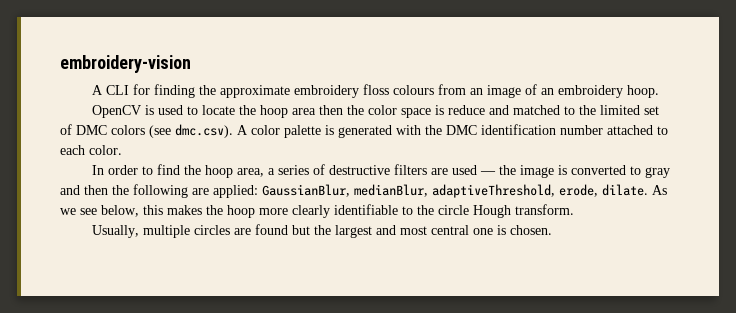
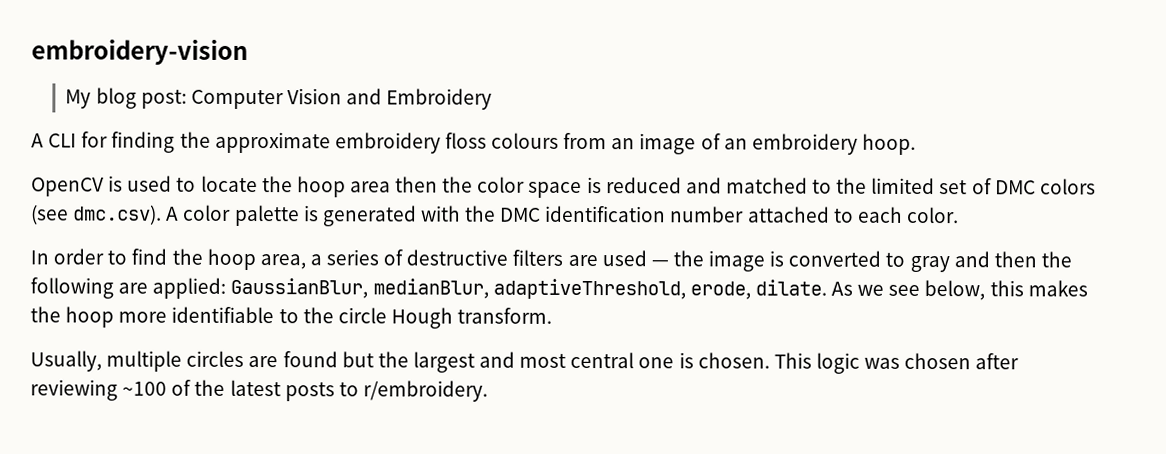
+ My blog post: Computer Vision and Embroidery
- OpenCV is used to locate the hoop area then the color space is reduce and matched to the limited set of DMC colors (see dmc.csv). A color palette is generated with the DMC identification number attached to each color.
+ OpenCV is used to locate the hoop area then the color space is reduced and matched to the limited set of DMC colors (see dmc.csv). A color palette is generated with the DMC identification number attached to each color.
- As we see below, this makes the hoop more clearly identifiable to the circle Hough transform.
+ As we see below, this makes the hoop more identifiable to the circle Hough transform.
+ This logic was chosen after reviewing ~100 of the latest posts to r/embroidery.

